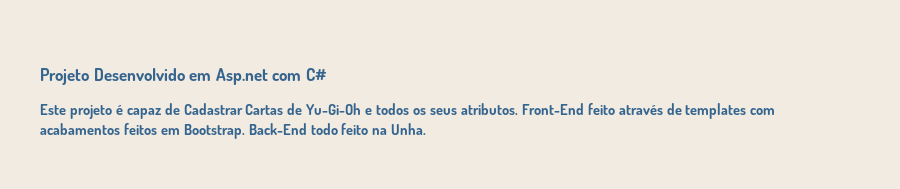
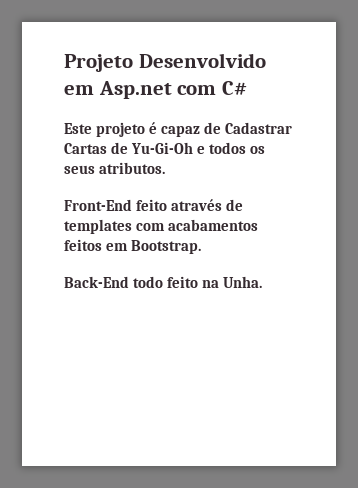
- Este projeto é capaz de Cadastrar Cartas de Yu-Gi-Oh e todos os seus atributos. Front-End feito através de templates com acabamentos feitos em Bootstrap. Back-End todo feito na Unha.
+ Este projeto é capaz de Cadastrar Cartas de Yu-Gi-Oh e todos os seus atributos.
+ Front-End feito através de templates com acabamentos feitos em Bootstrap.
+ Back-End todo feito na Unha.

